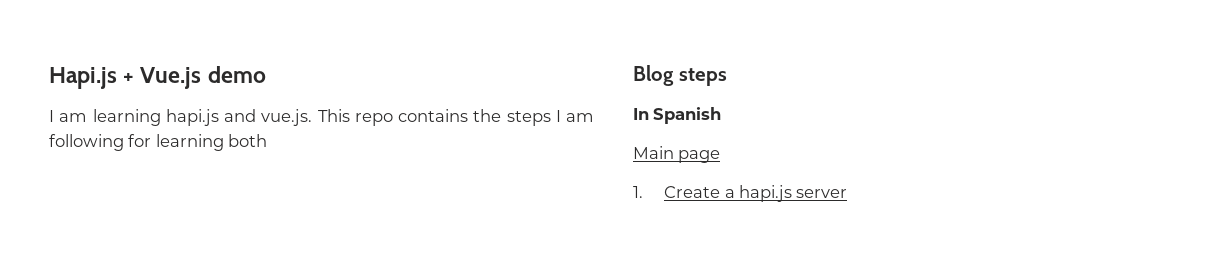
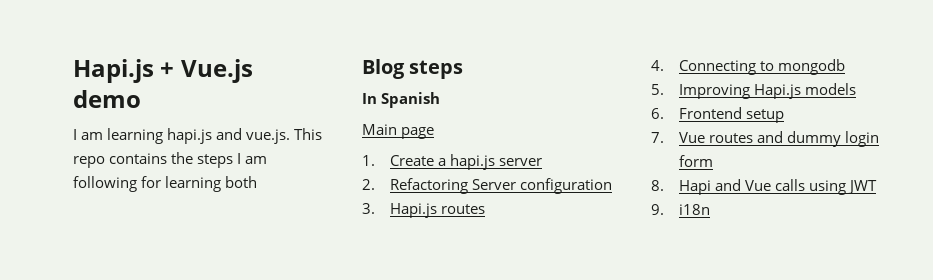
+ 2. Refactoring Server configuration
+ 3. Hapi.js routes
+ 4. Connecting to mongodb
+ 5. Improving Hapi.js models
+ 6. Frontend setup
+ 7. Vue routes and dummy login form
+ 8. Hapi and Vue calls using JWT
+ 9. i18n

